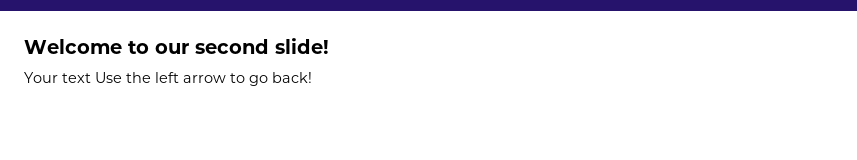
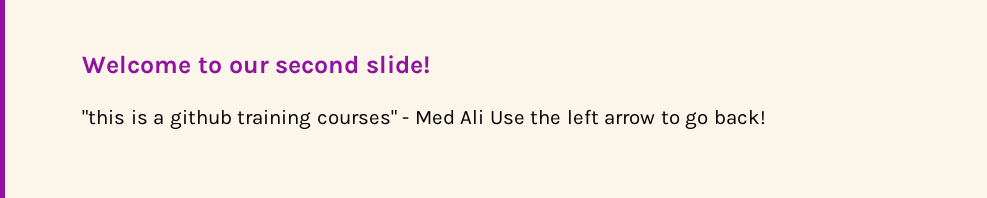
- Your text Use the left arrow to go back!
+ "this is a github training courses" - Med Ali Use the left arrow to go back!

